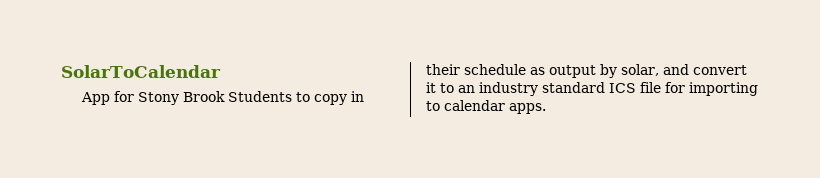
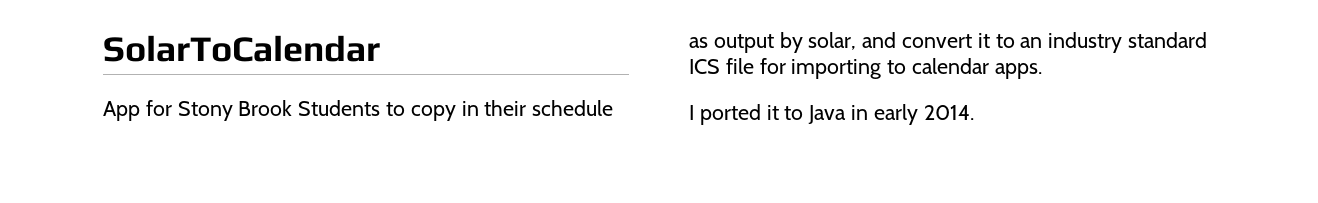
+ I ported it to Java in early 2014.

